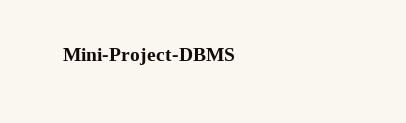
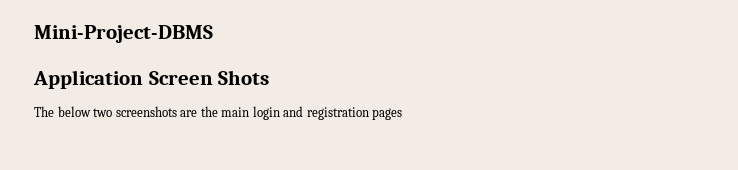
+ Application Screen Shots
+ The below two screenshots are the main login and registration pages

